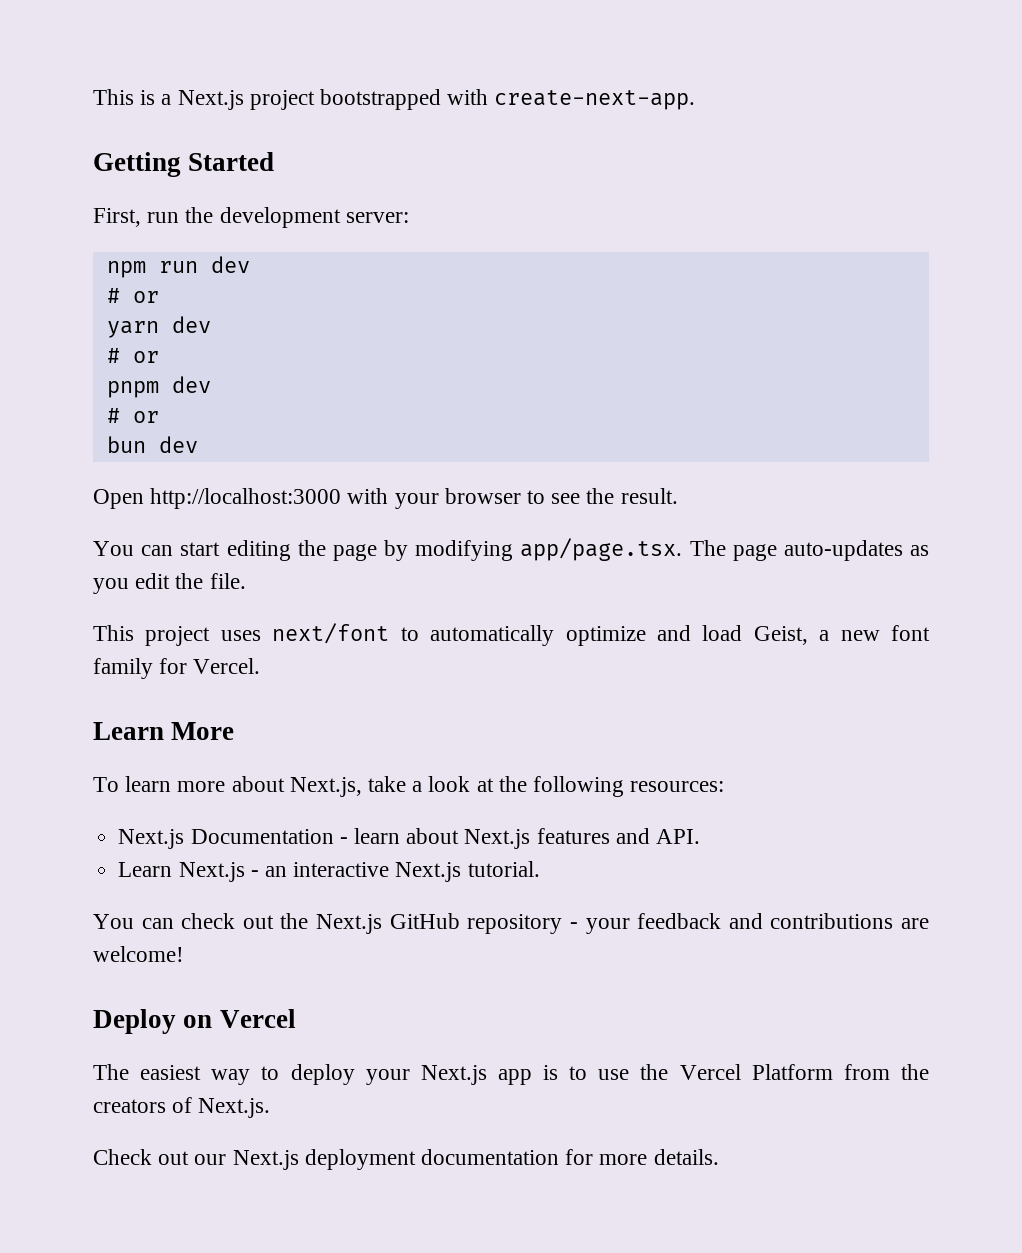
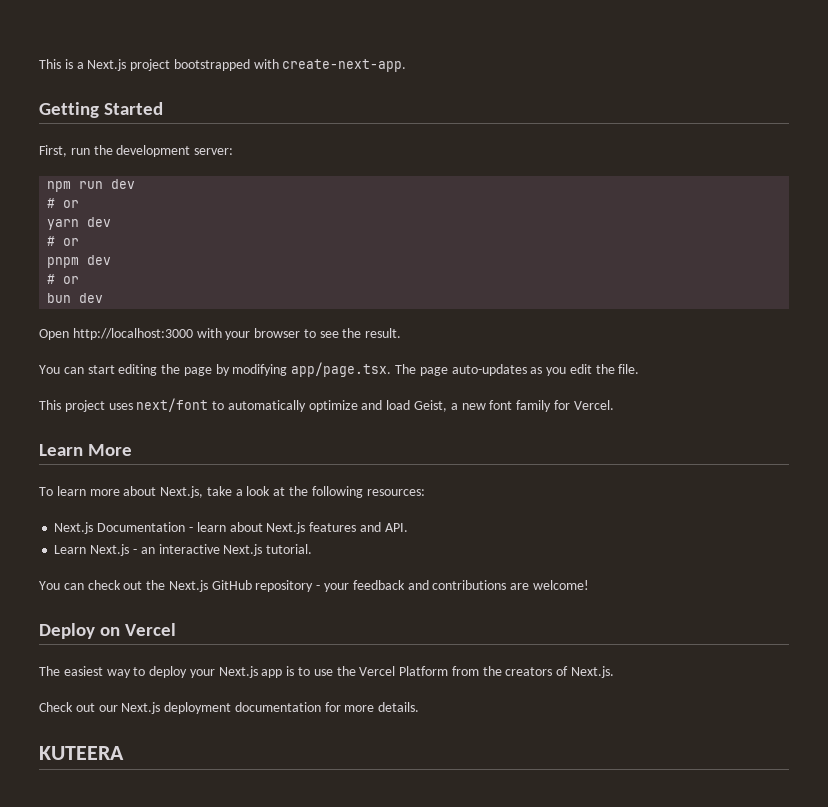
+ KUTEERA

